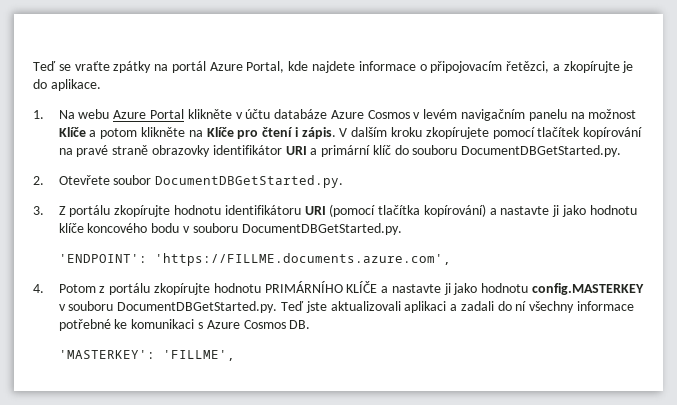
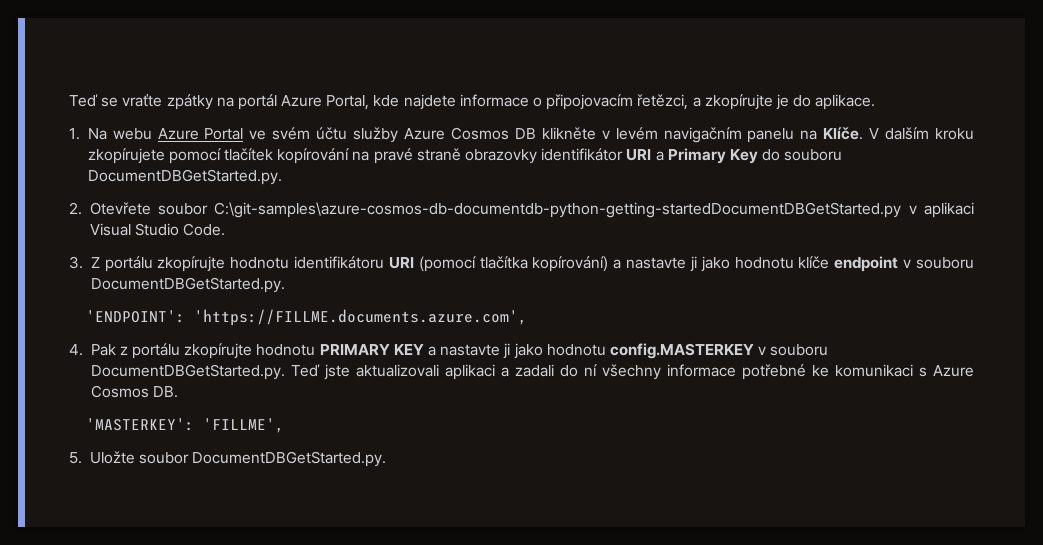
- 1. Na webu Azure Portal klikněte v účtu databáze Azure Cosmos v levém navigačním panelu na možnost Klíče a potom klikněte na Klíče pro čtení i zápis.
+ 1. Na webu Azure Portal ve svém účtu služby Azure Cosmos DB klikněte v levém navigačním panelu na Klíče.
- V dalším kroku zkopírujete pomocí tlačítek kopírování na pravé straně obrazovky identifikátor URI a primární klíč do souboru DocumentDBGetStarted.py.
+ V dalším kroku zkopírujete pomocí tlačítek kopírování na pravé straně obrazovky identifikátor URI a Primary Key do souboru DocumentDBGetStarted.py.
- 2. Otevřete soubor DocumentDBGetStarted.py.
+ 2. Otevřete soubor C:\git-samples\azure-cosmos-db-documentdb-python-getting-startedDocumentDBGetStarted.py v aplikaci Visual Studio Code.
- 3. Z portálu zkopírujte hodnotu identifikátoru URI (pomocí tlačítka kopírování) a nastavte ji jako hodnotu klíče koncového bodu v souboru DocumentDBGetStarted.py.
+ 3. Z portálu zkopírujte hodnotu identifikátoru URI (pomocí tlačítka kopírování) a nastavte ji jako hodnotu klíče endpoint v souboru DocumentDBGetStarted.py.
- 4. Potom z portálu zkopírujte hodnotu PRIMÁRNÍHO KLÍČE a nastavte ji jako hodnotu config.MASTERKEY v souboru DocumentDBGetStarted.py. Teď jste aktualizovali aplikaci a zadali do ní všechny informace potřebné ke komunikaci s Azure Cosmos DB.
+ 4. Pak z portálu zkopírujte hodnotu PRIMARY KEY a nastavte ji jako hodnotu config.MASTERKEY v souboru DocumentDBGetStarted.py. Teď jste aktualizovali aplikaci a zadali do ní všechny informace potřebné ke komunikaci s Azure Cosmos DB.
+ 5. Uložte soubor DocumentDBGetStarted.py.

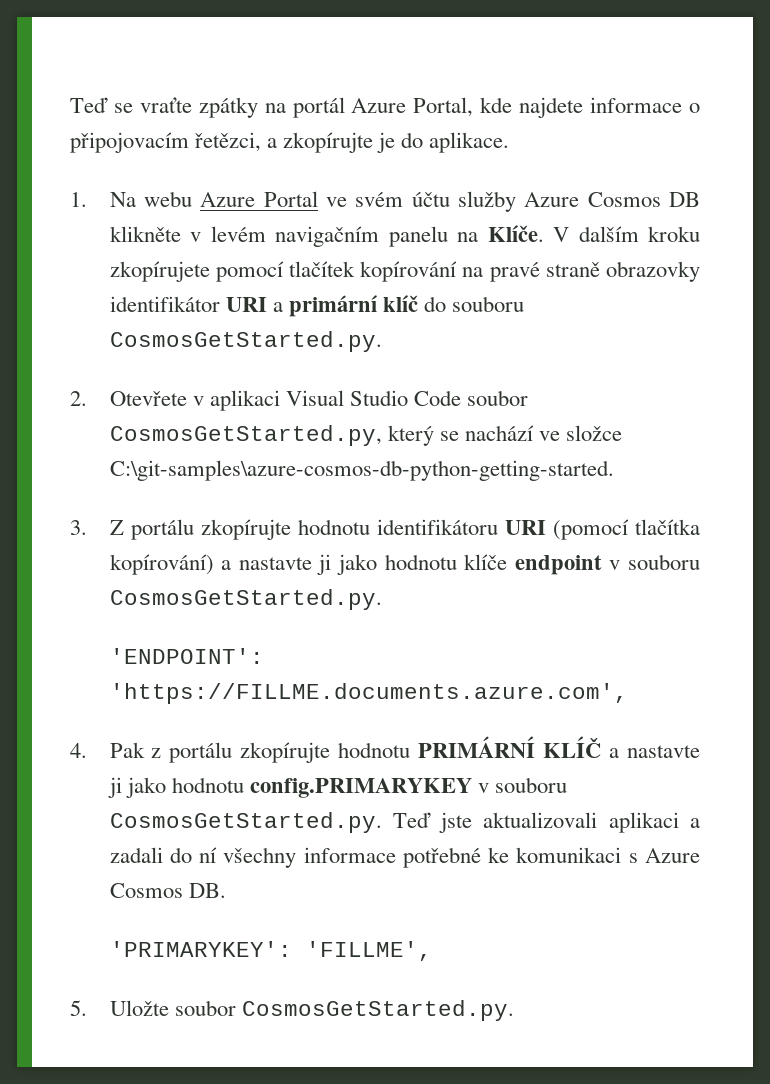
- V dalším kroku zkopírujete pomocí tlačítek kopírování na pravé straně obrazovky identifikátor URI a Primary Key do souboru DocumentDBGetStarted.py.
+ V dalším kroku zkopírujete pomocí tlačítek kopírování na pravé straně obrazovky identifikátor URI a primární klíč do souboru CosmosGetStarted.py.
- 2. Otevřete soubor C:\git-samples\azure-cosmos-db-documentdb-python-getting-startedDocumentDBGetStarted.py v aplikaci Visual Studio Code.
+ 2. Otevřete v aplikaci Visual Studio Code soubor CosmosGetStarted.py, který se nachází ve složce C:\git-samples\azure-cosmos-db-python-getting-started.
- 3. Z portálu zkopírujte hodnotu identifikátoru URI (pomocí tlačítka kopírování) a nastavte ji jako hodnotu klíče endpoint v souboru DocumentDBGetStarted.py.
+ 3. Z portálu zkopírujte hodnotu identifikátoru URI (pomocí tlačítka kopírování) a nastavte ji jako hodnotu klíče endpoint v souboru CosmosGetStarted.py.
- 4. Pak z portálu zkopírujte hodnotu PRIMARY KEY a nastavte ji jako hodnotu config.MASTERKEY v souboru DocumentDBGetStarted.py. Teď jste aktualizovali aplikaci a zadali do ní všechny informace potřebné ke komunikaci s Azure Cosmos DB.
+ 4. Pak z portálu zkopírujte hodnotu PRIMÁRNÍ KLÍČ a nastavte ji jako hodnotu config.PRIMARYKEY v souboru CosmosGetStarted.py. Teď jste aktualizovali aplikaci a zadali do ní všechny informace potřebné ke komunikaci s Azure Cosmos DB.
- 'MASTERKEY': 'FILLME',
+ 'PRIMARYKEY': 'FILLME',
- 5. Uložte soubor DocumentDBGetStarted.py.
+ 5. Uložte soubor CosmosGetStarted.py.

